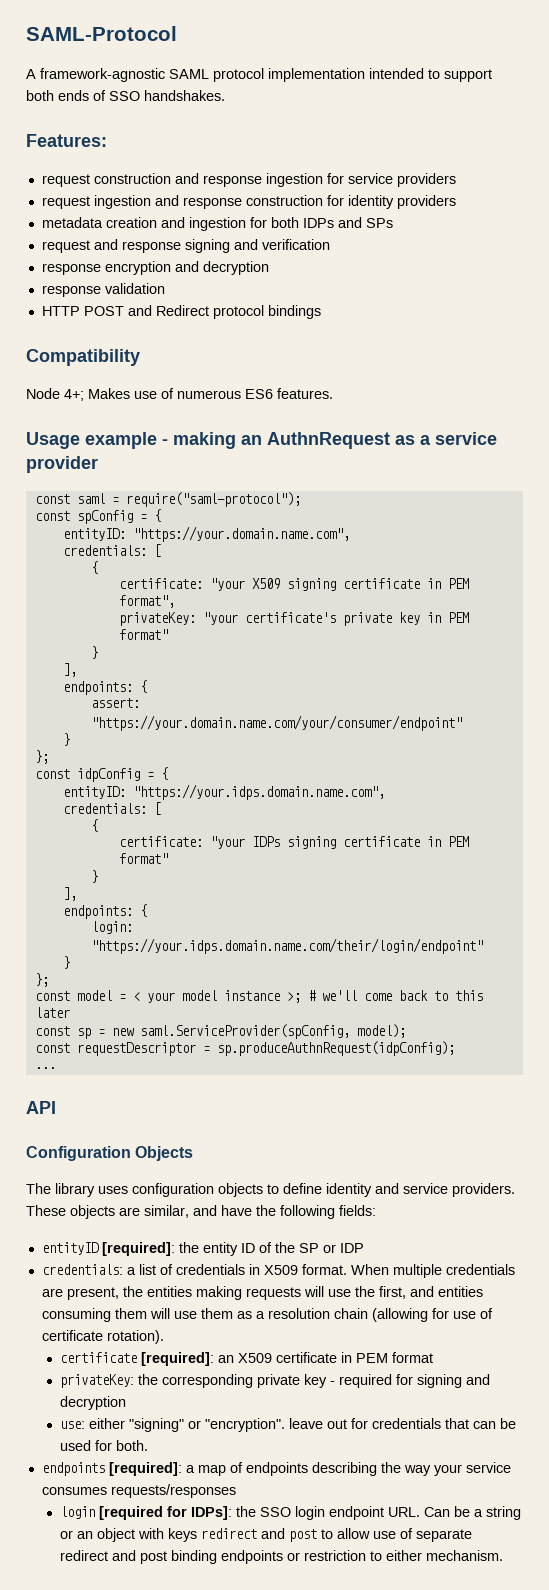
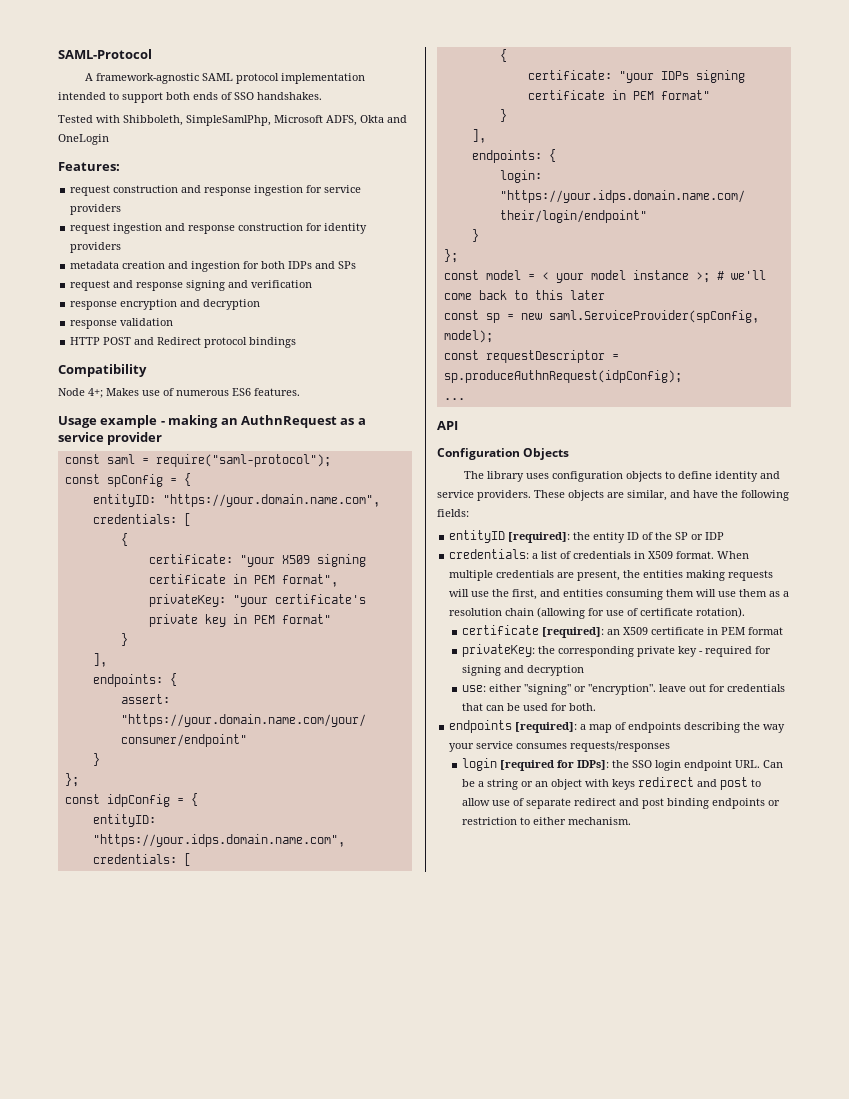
+ Tested with Shibboleth, SimpleSamlPhp, Microsoft ADFS, Okta and OneLogin

